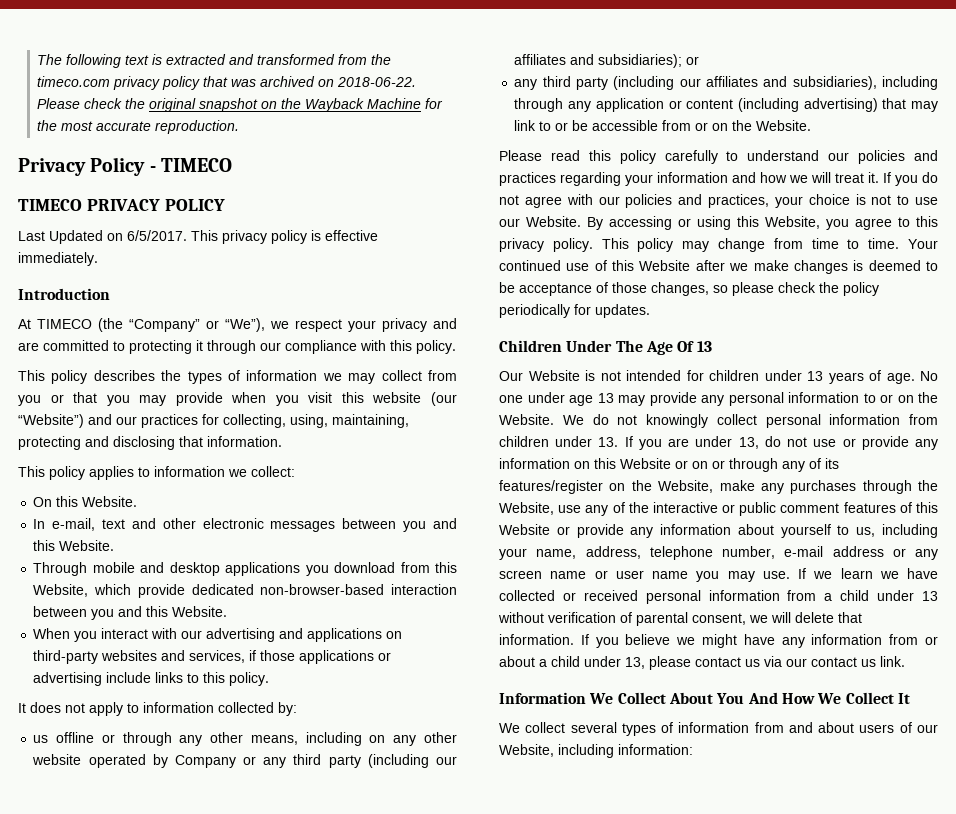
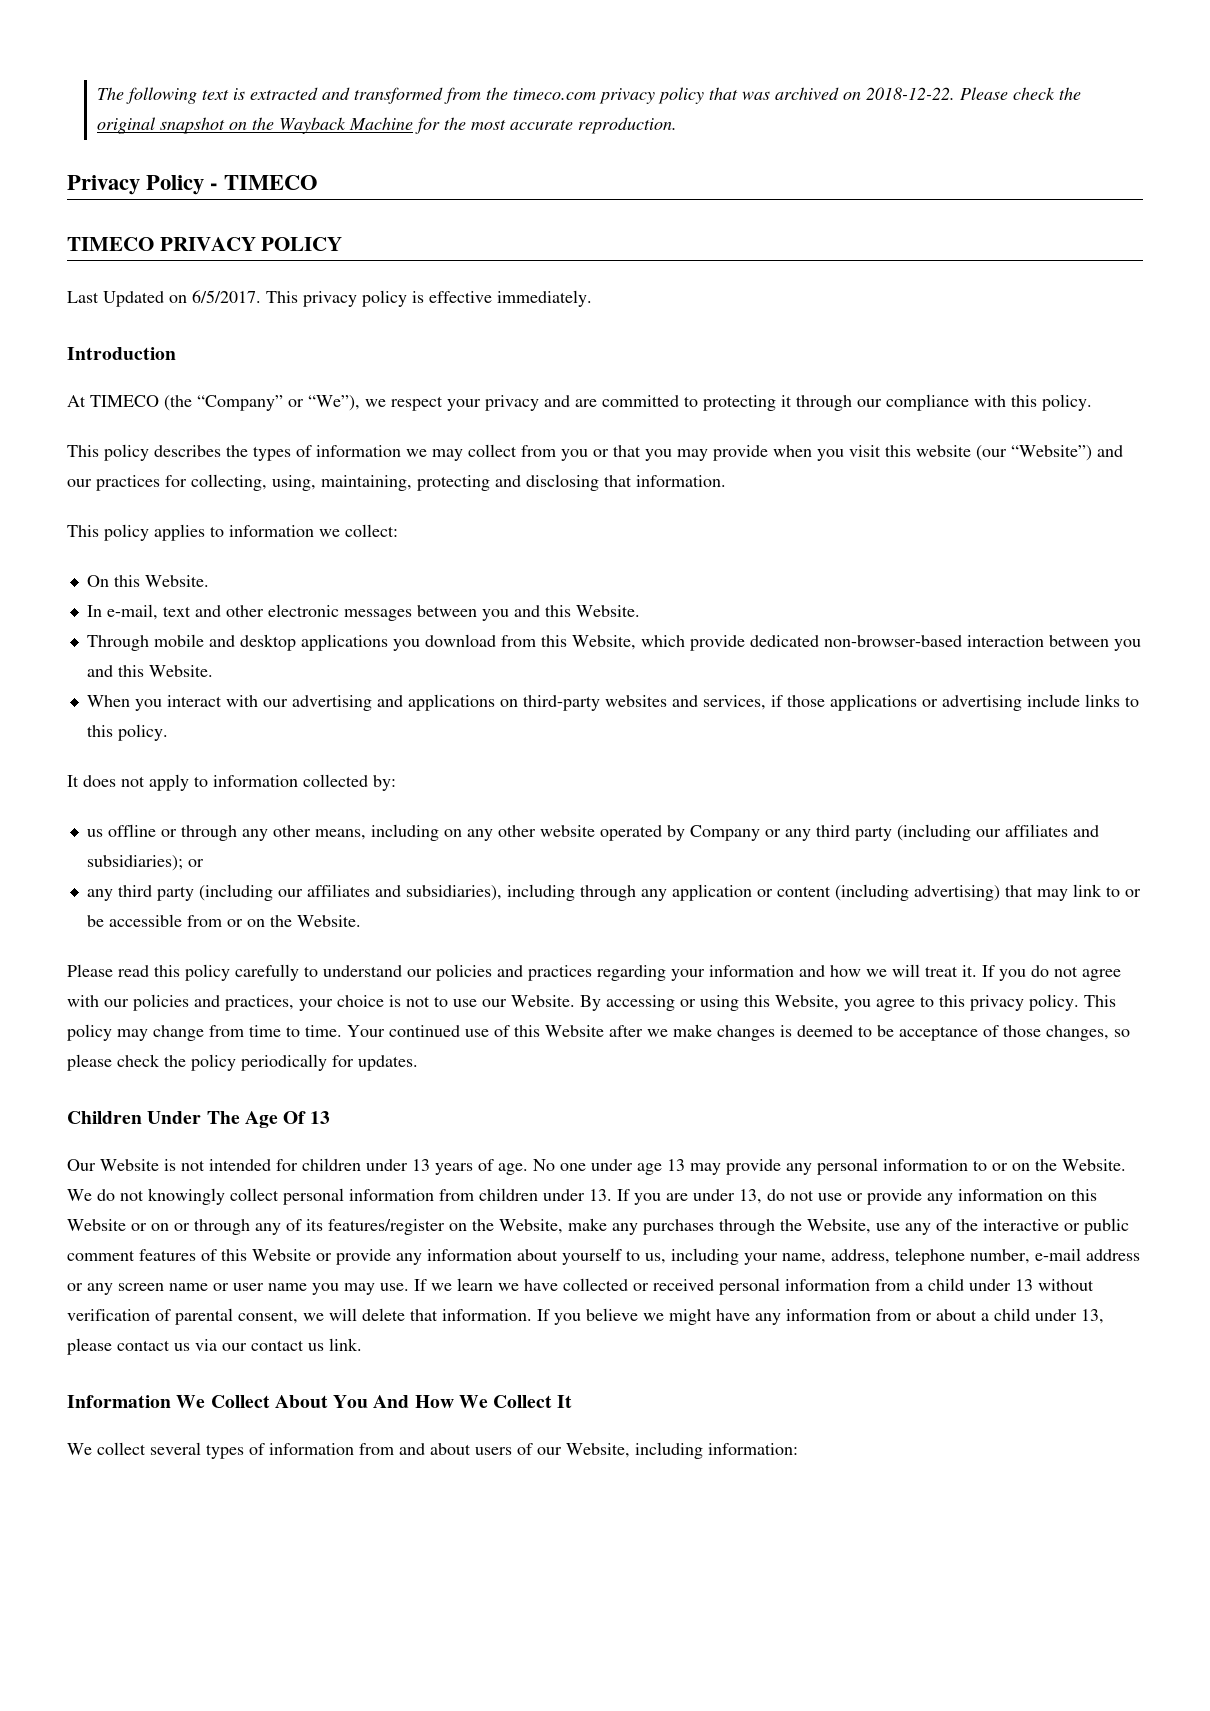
- The following text is extracted and transformed from the timeco.com privacy policy that was archived on 2018-06-22.
+ The following text is extracted and transformed from the timeco.com privacy policy that was archived on 2018-12-22.

